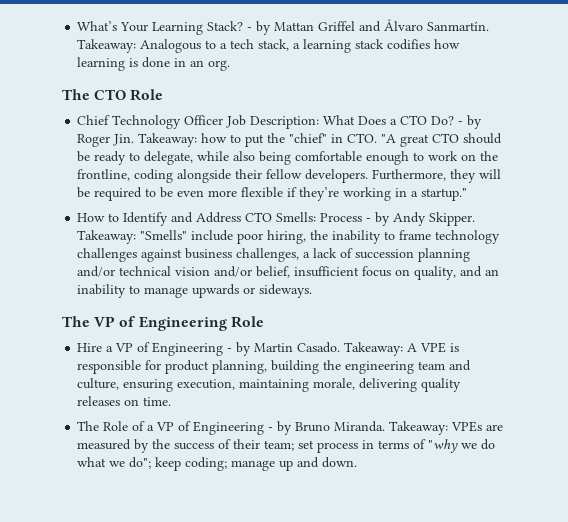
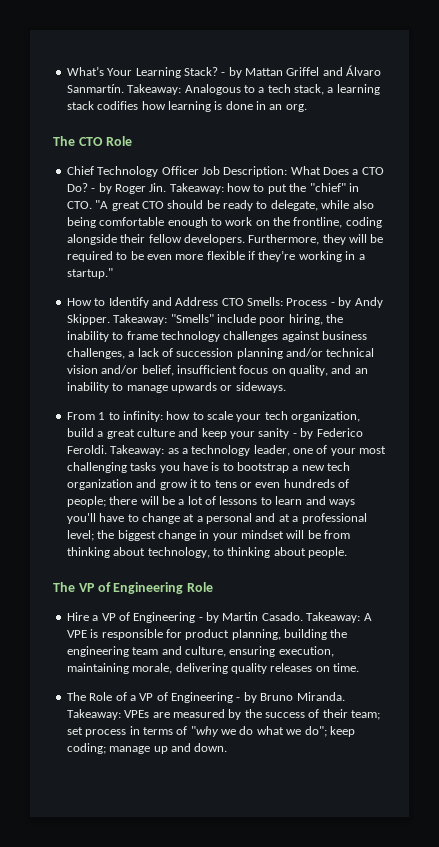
+ From 1 to infinity: how to scale your tech organization, build a great culture and keep your sanity - by Federico Feroldi. Takeaway: as a technology leader, one of your most challenging tasks you have is to bootstrap a new tech organization and grow it to tens or even hundreds of people; there will be a lot of lessons to learn and ways you'll have to change at a personal and at a professional level; the biggest change in your mindset will be from thinking about technology, to thinking about people.

